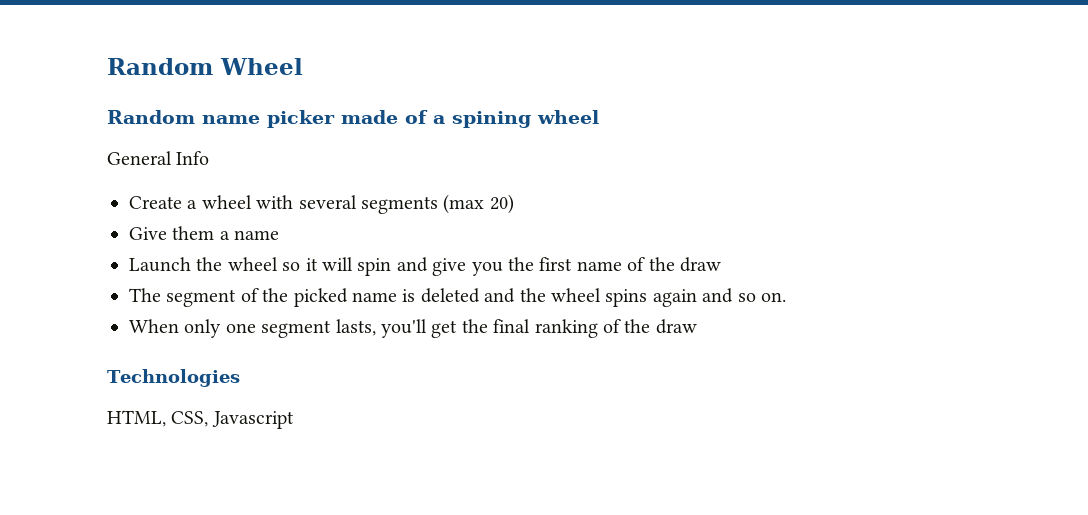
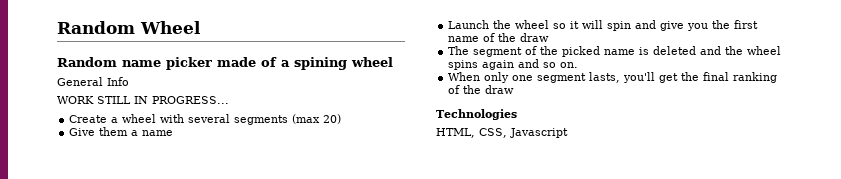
+ WORK STILL IN PROGRESS...

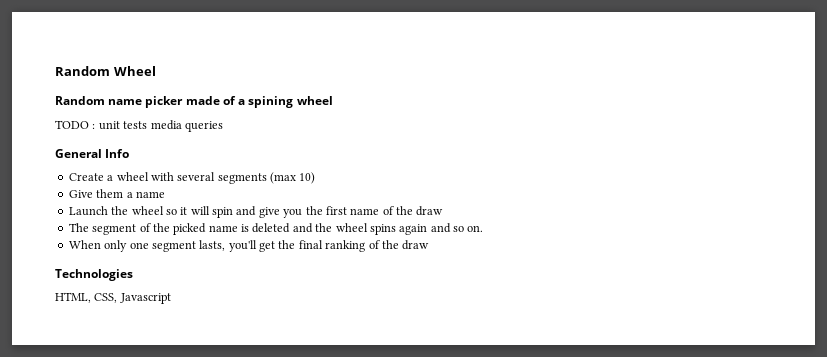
+ TODO : unit tests media queries
  General Info
- WORK STILL IN PROGRESS...
- Create a wheel with several segments (max 20)
+ Create a wheel with several segments (max 10)

